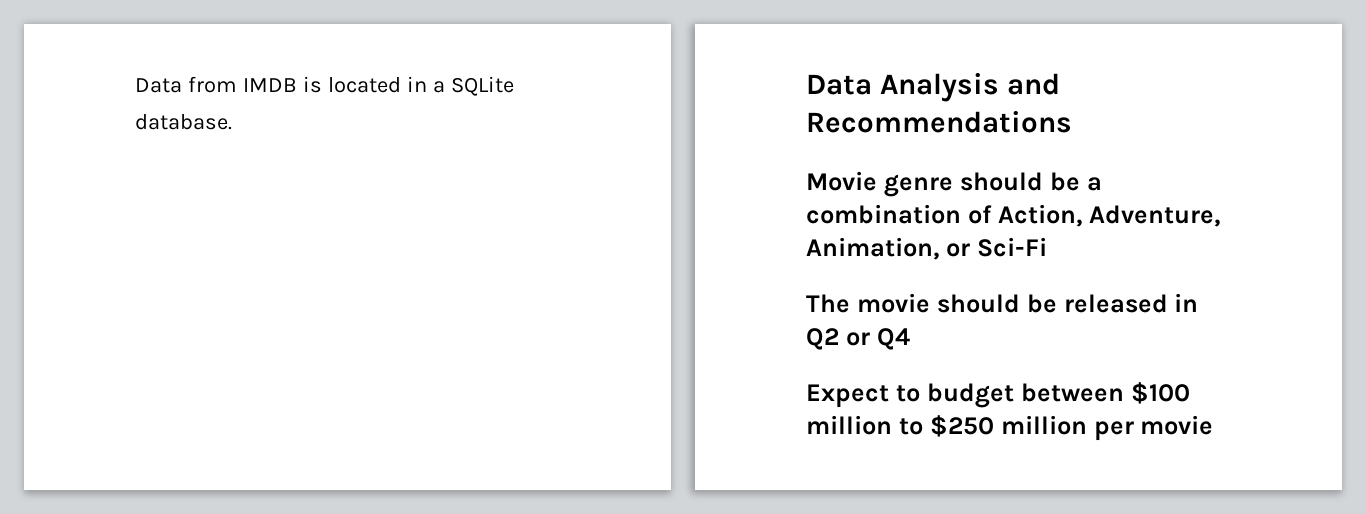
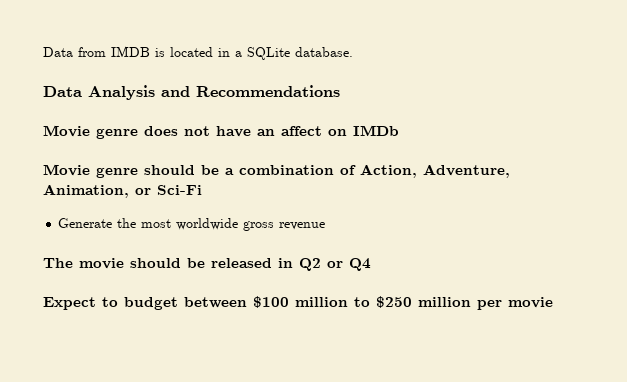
+ Movie genre does not have an affect on IMDb
+ Generate the most worldwide gross revenue

